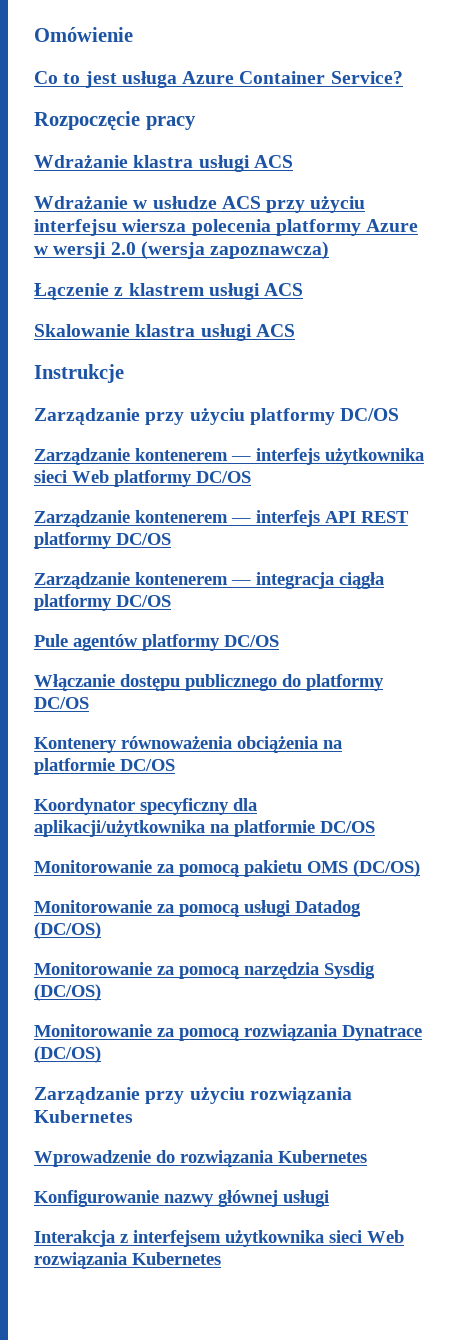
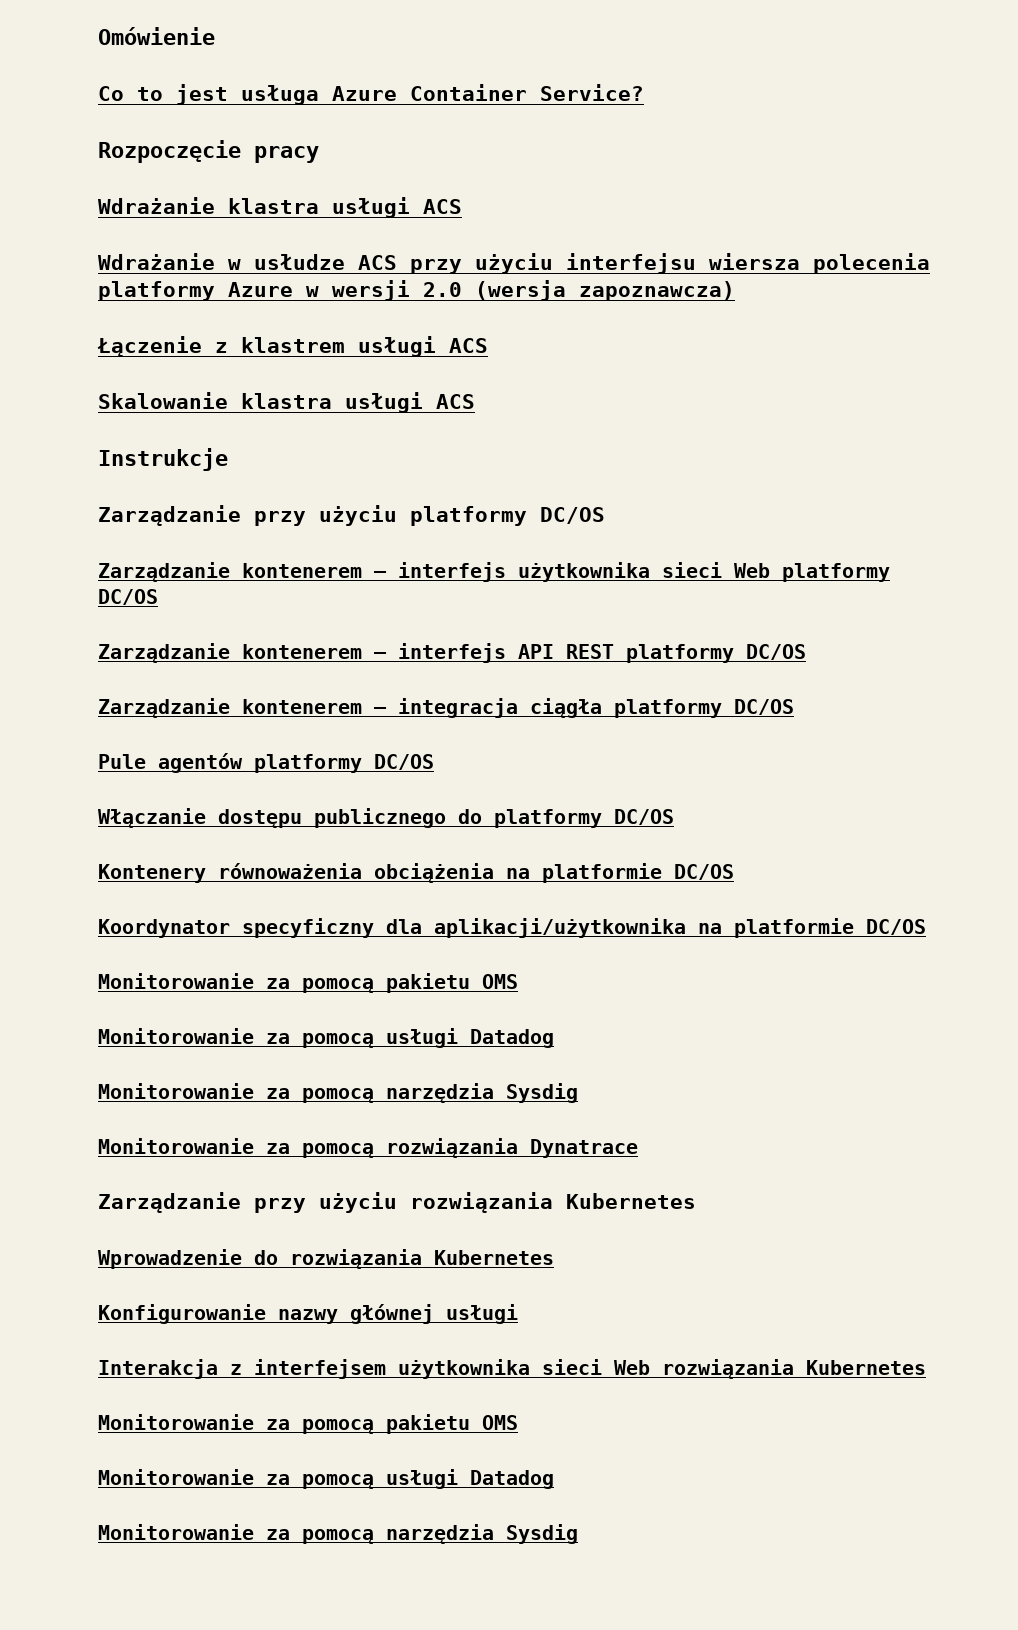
  Koordynator specyficzny dla aplikacji/użytkownika na platformie DC/OS
- Monitorowanie za pomocą pakietu OMS (DC/OS)
- Monitorowanie za pomocą usługi Datadog (DC/OS)
- Monitorowanie za pomocą narzędzia Sysdig (DC/OS)
+ Monitorowanie za pomocą pakietu OMS
+ Monitorowanie za pomocą usługi Datadog
+ Monitorowanie za pomocą narzędzia Sysdig
- Monitorowanie za pomocą rozwiązania Dynatrace (DC/OS)
+ Monitorowanie za pomocą rozwiązania Dynatrace
  Interakcja z interfejsem użytkownika sieci Web rozwiązania Kubernetes
+ Monitorowanie za pomocą pakietu OMS
+ Monitorowanie za pomocą usługi Datadog
+ Monitorowanie za pomocą narzędzia Sysdig

